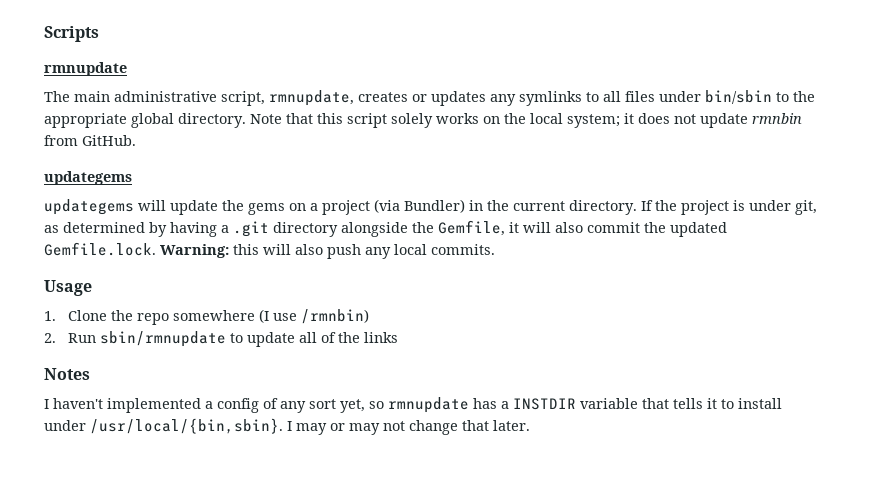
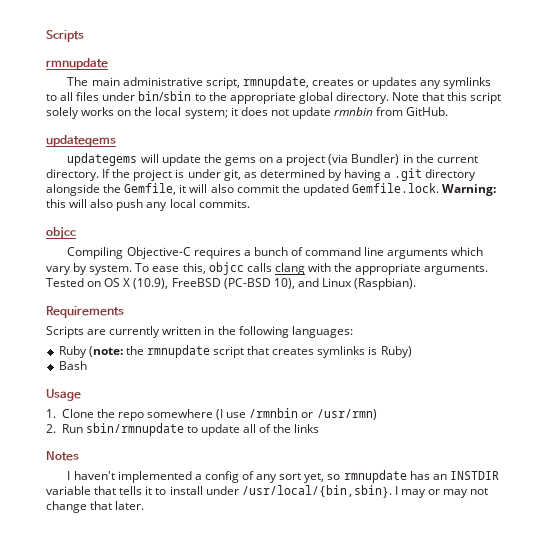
  If the project is under git, as determined by having a .git directory alongside the Gemfile, it will also commit the updated Gemfile.lock. Warning: this will also push any local commits.
+ objcc
+ Compiling Objective-C requires a bunch of command line arguments which vary by system. To ease this, objcc calls clang with the appropriate arguments. Tested on OS X (10.9), FreeBSD (PC-BSD 10), and Linux (Raspbian).
+ Requirements
+ Scripts are currently written in the following languages:
+ Ruby (note: the rmnupdate script that creates symlinks is Ruby)
+ Bash
- 1. Clone the repo somewhere (I use /rmnbin)
+ 1. Clone the repo somewhere (I use /rmnbin or /usr/rmn)
- I haven't implemented a config of any sort yet, so rmnupdate has a INSTDIR variable that tells it to install under /usr/local/{bin,sbin}.
+ I haven't implemented a config of any sort yet, so rmnupdate has an INSTDIR variable that tells it to install under /usr/local/{bin,sbin}.

